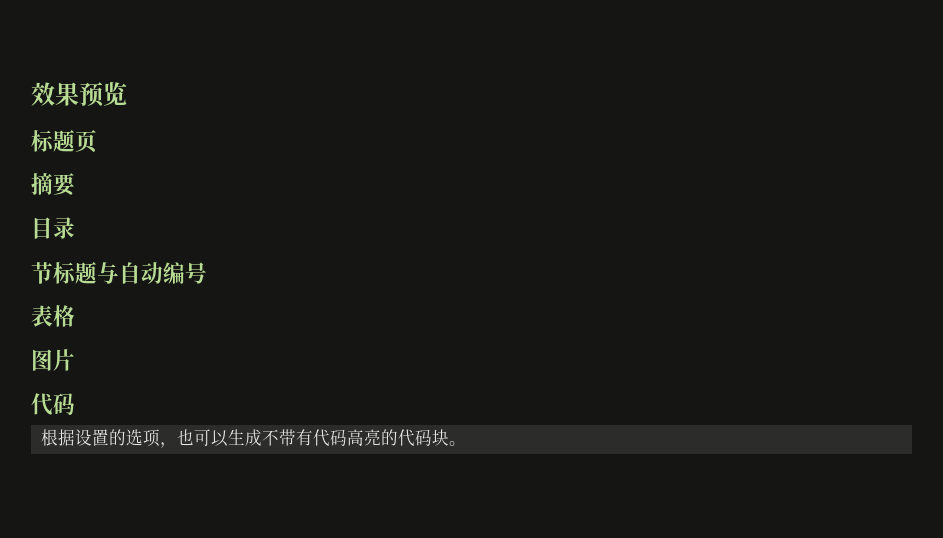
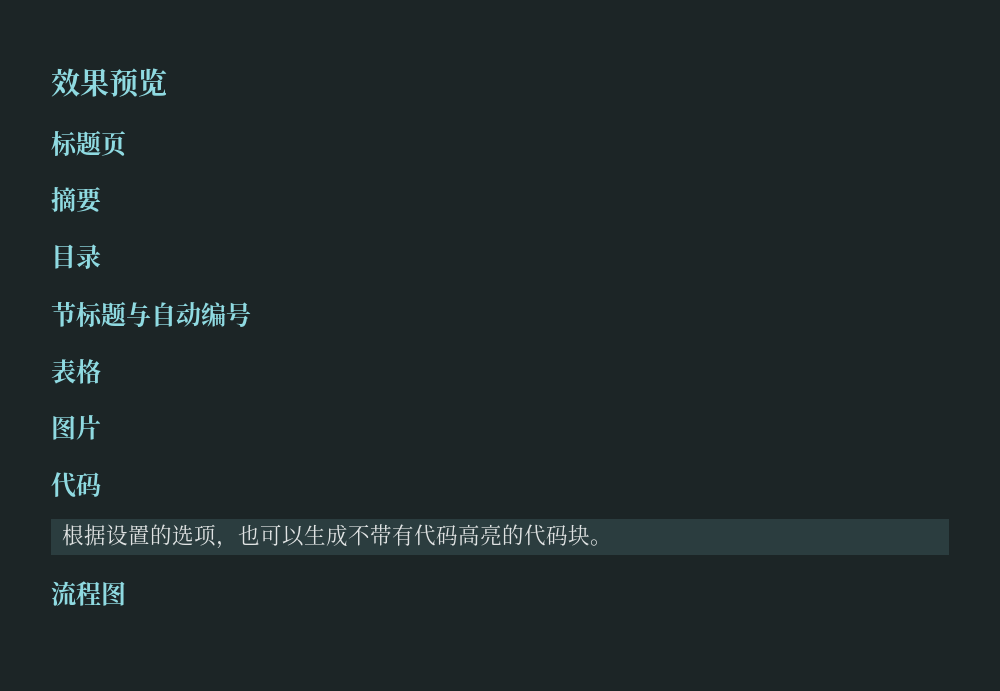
+ 流程图

